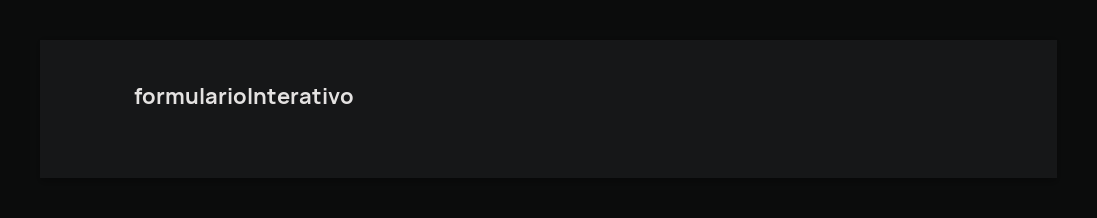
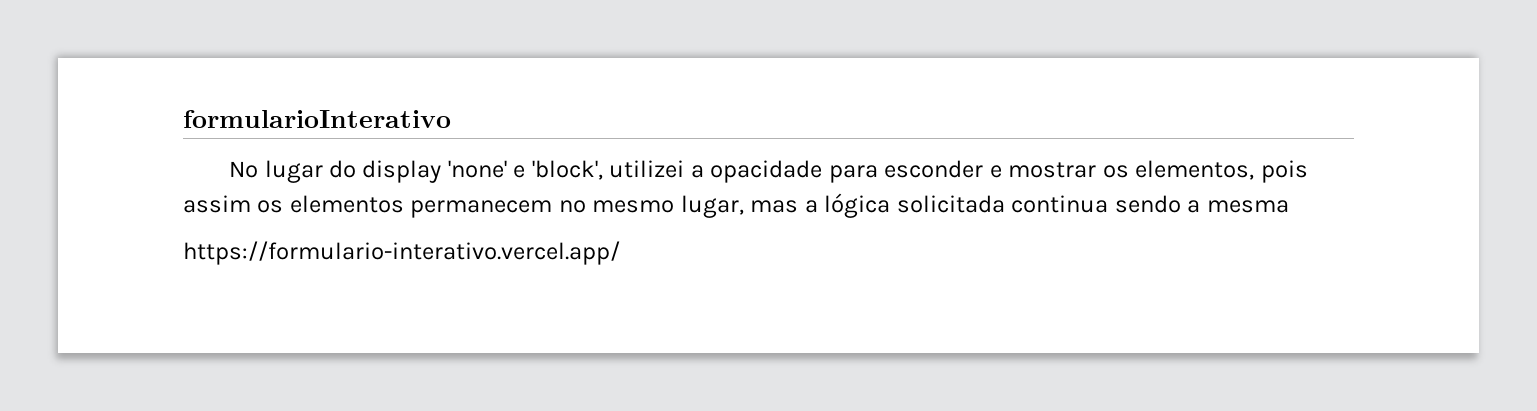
+ No lugar do display 'none' e 'block', utilizei a opacidade para esconder e mostrar os elementos, pois assim os elementos permanecem no mesmo lugar, mas a lógica solicitada continua sendo a mesma
+ https://formulario-interativo.vercel.app/

